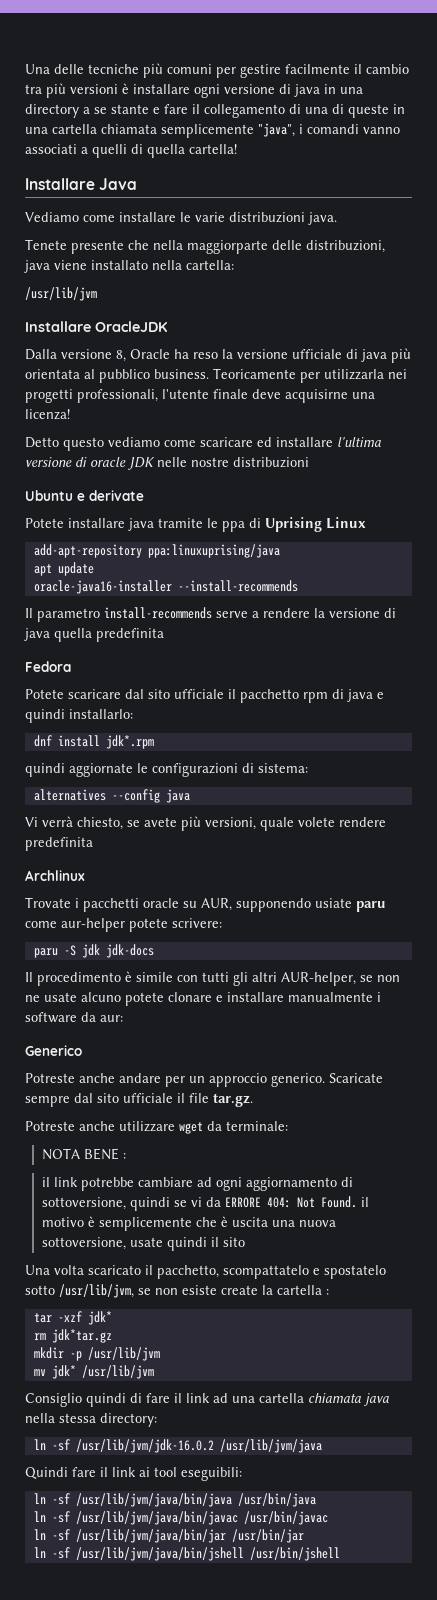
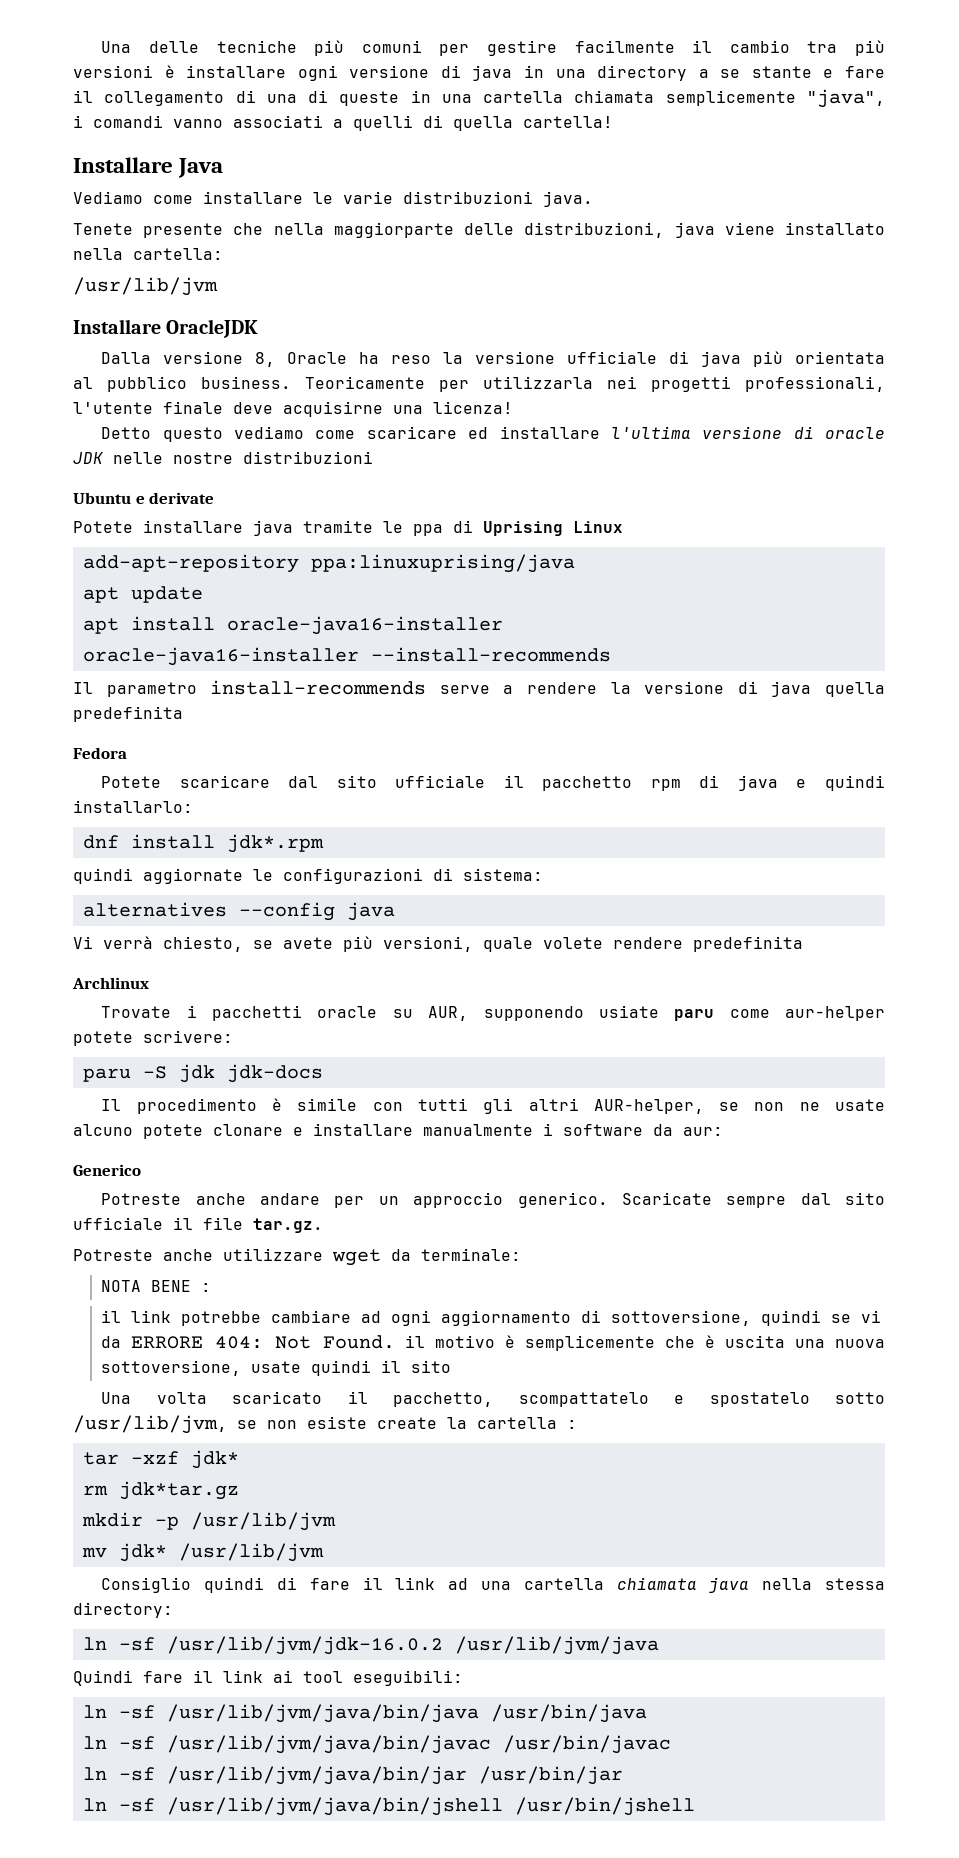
+ apt install oracle-java16-installer

